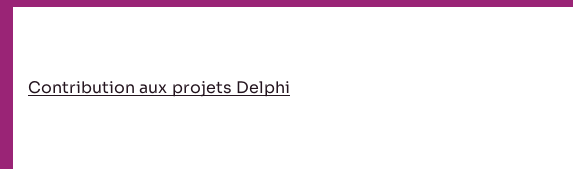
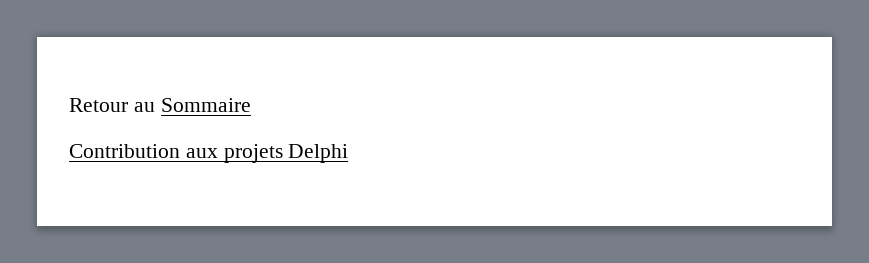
+ Retour au Sommaire

